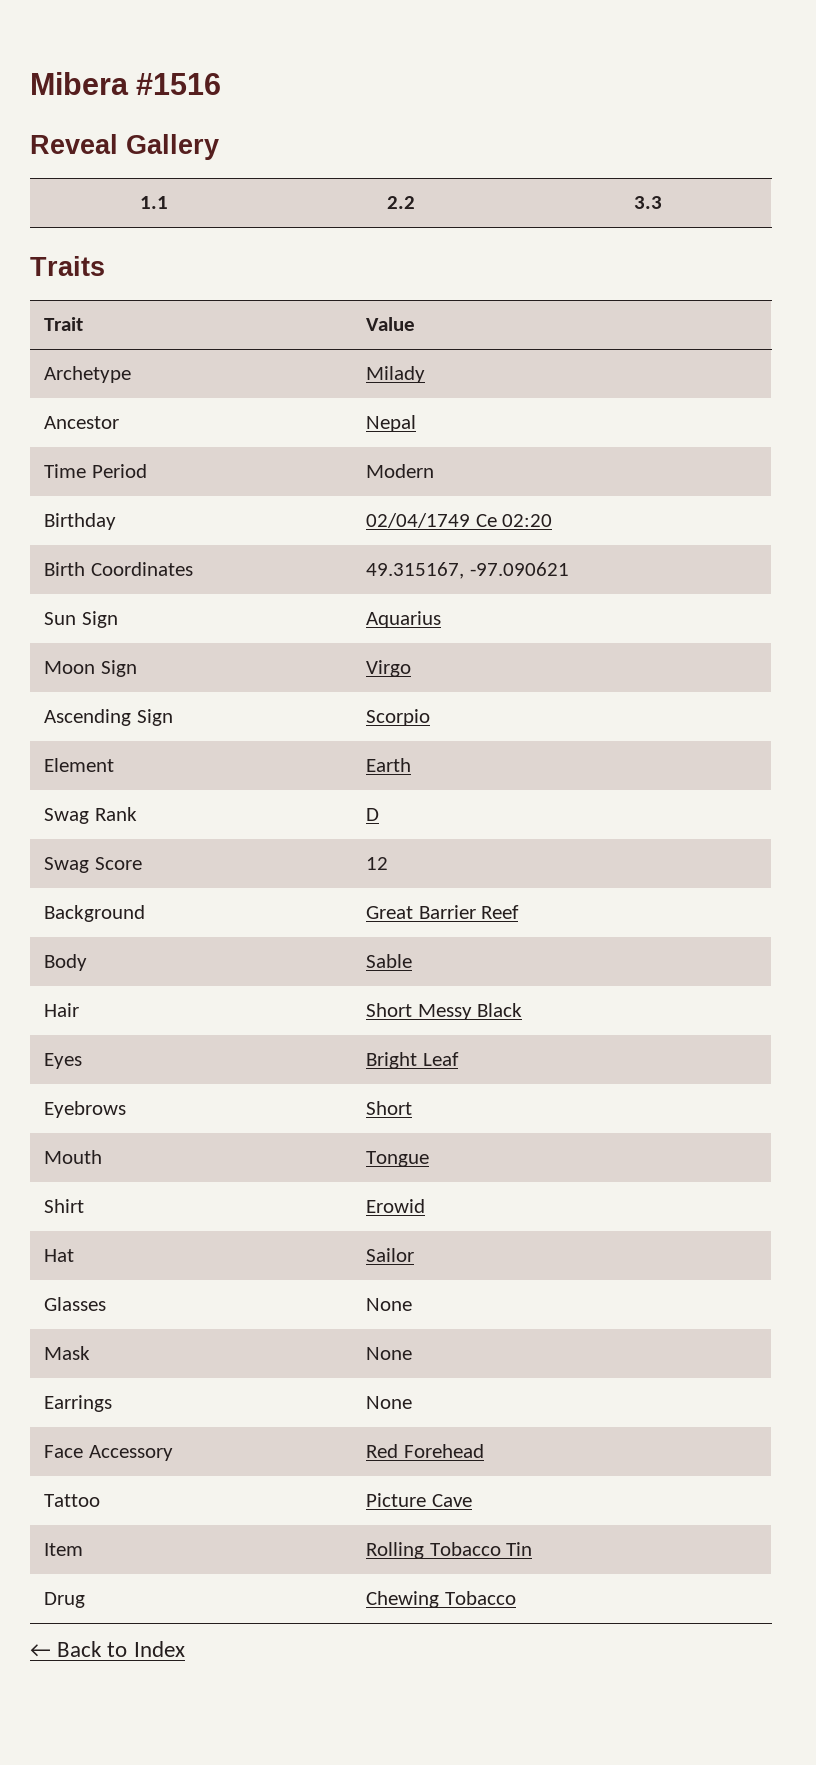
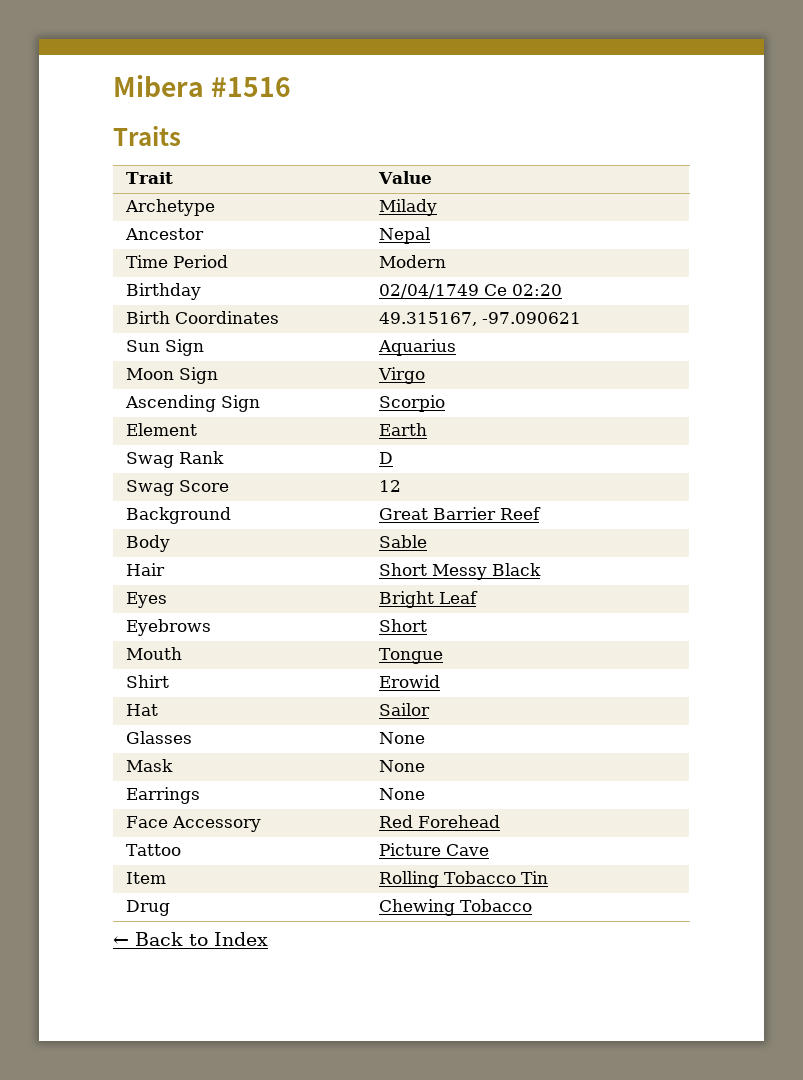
- Reveal Gallery
- 1.1 | 2.2 | 3.3

